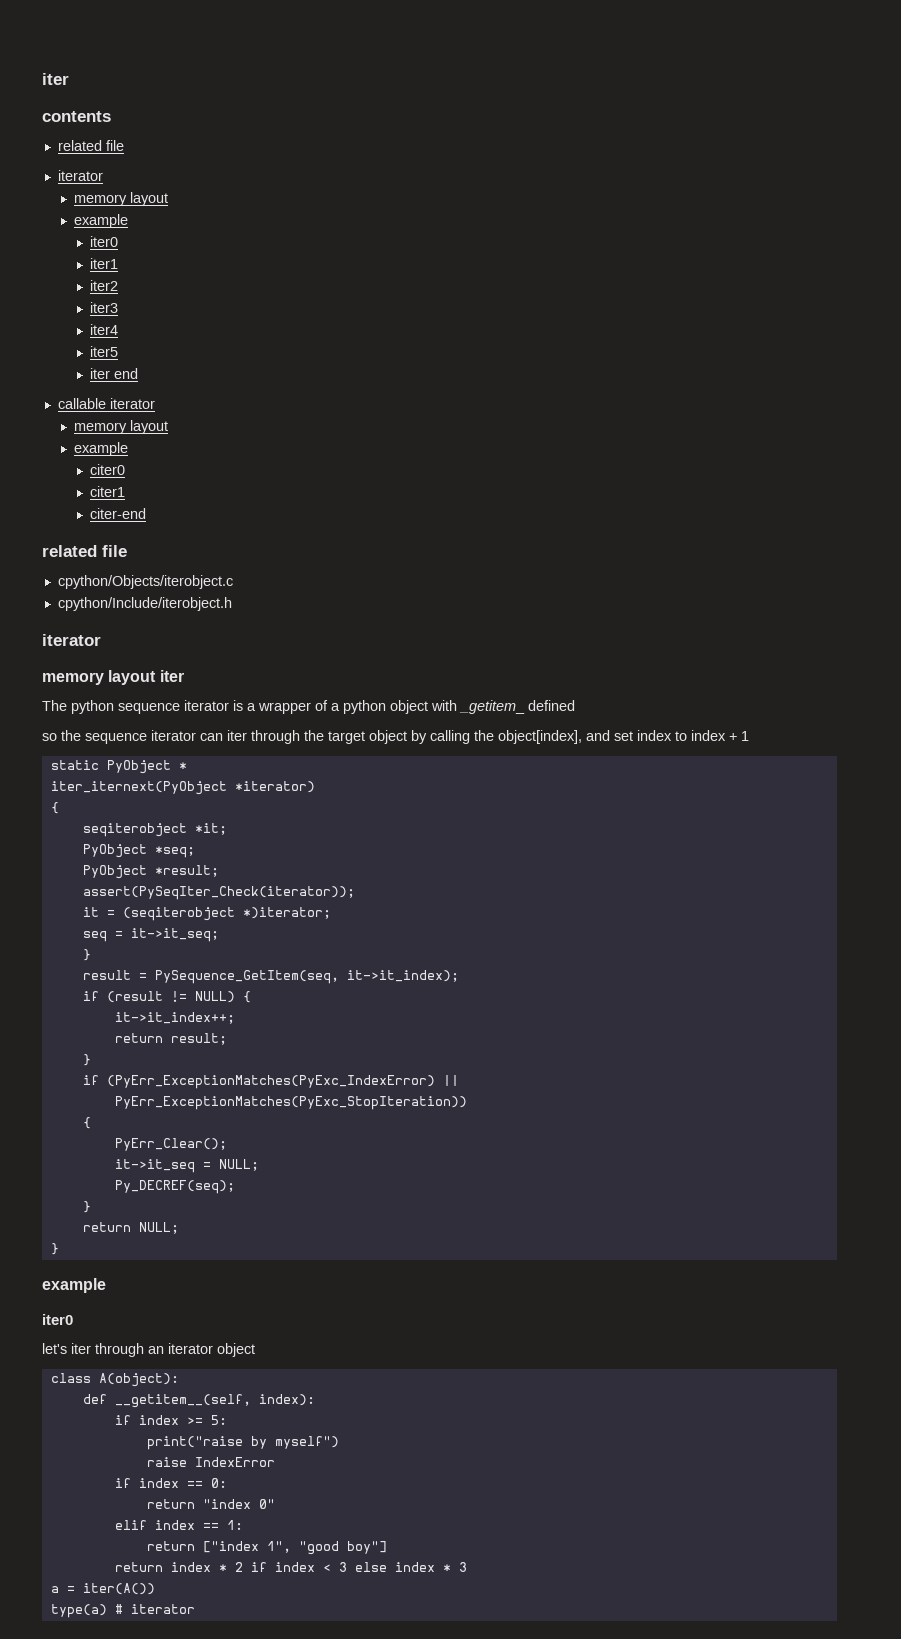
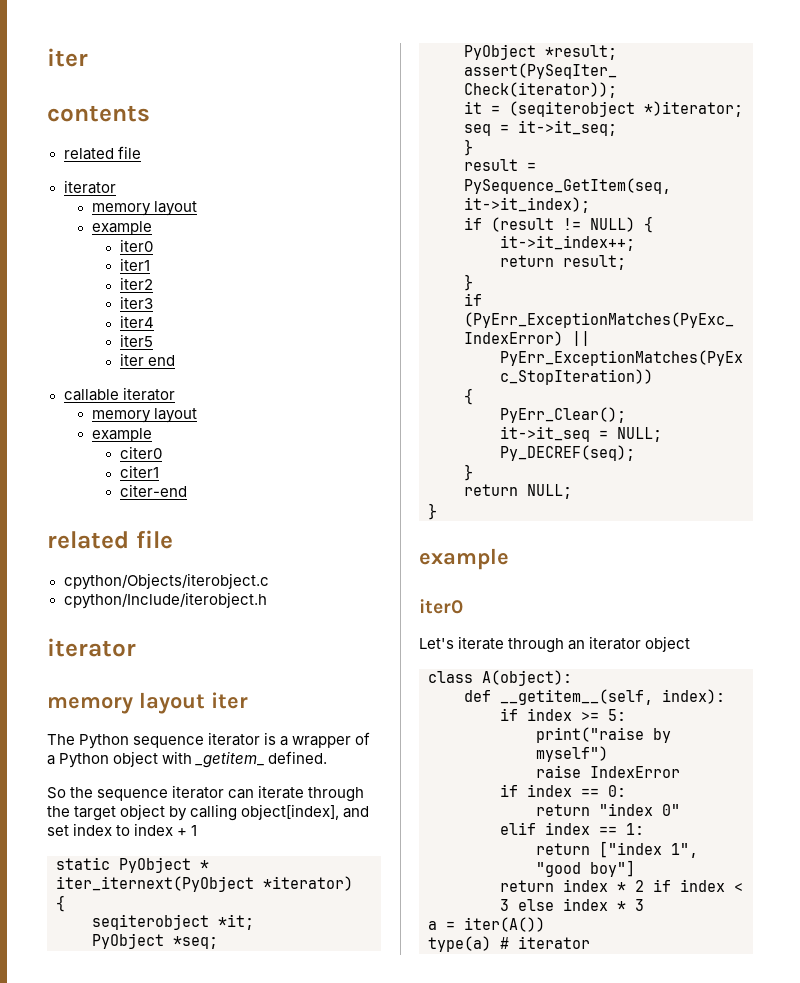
- The python sequence iterator is a wrapper of a python object with _getitem_ defined
- so the sequence iterator can iter through the target object by calling the object[index], and set index to index + 1
+ The Python sequence iterator is a wrapper of a Python object with _getitem_ defined.
+ So the sequence iterator can iterate through the target object by calling object[index], and set index to index + 1
- let's iter through an iterator object
+ Let's iterate through an iterator object

